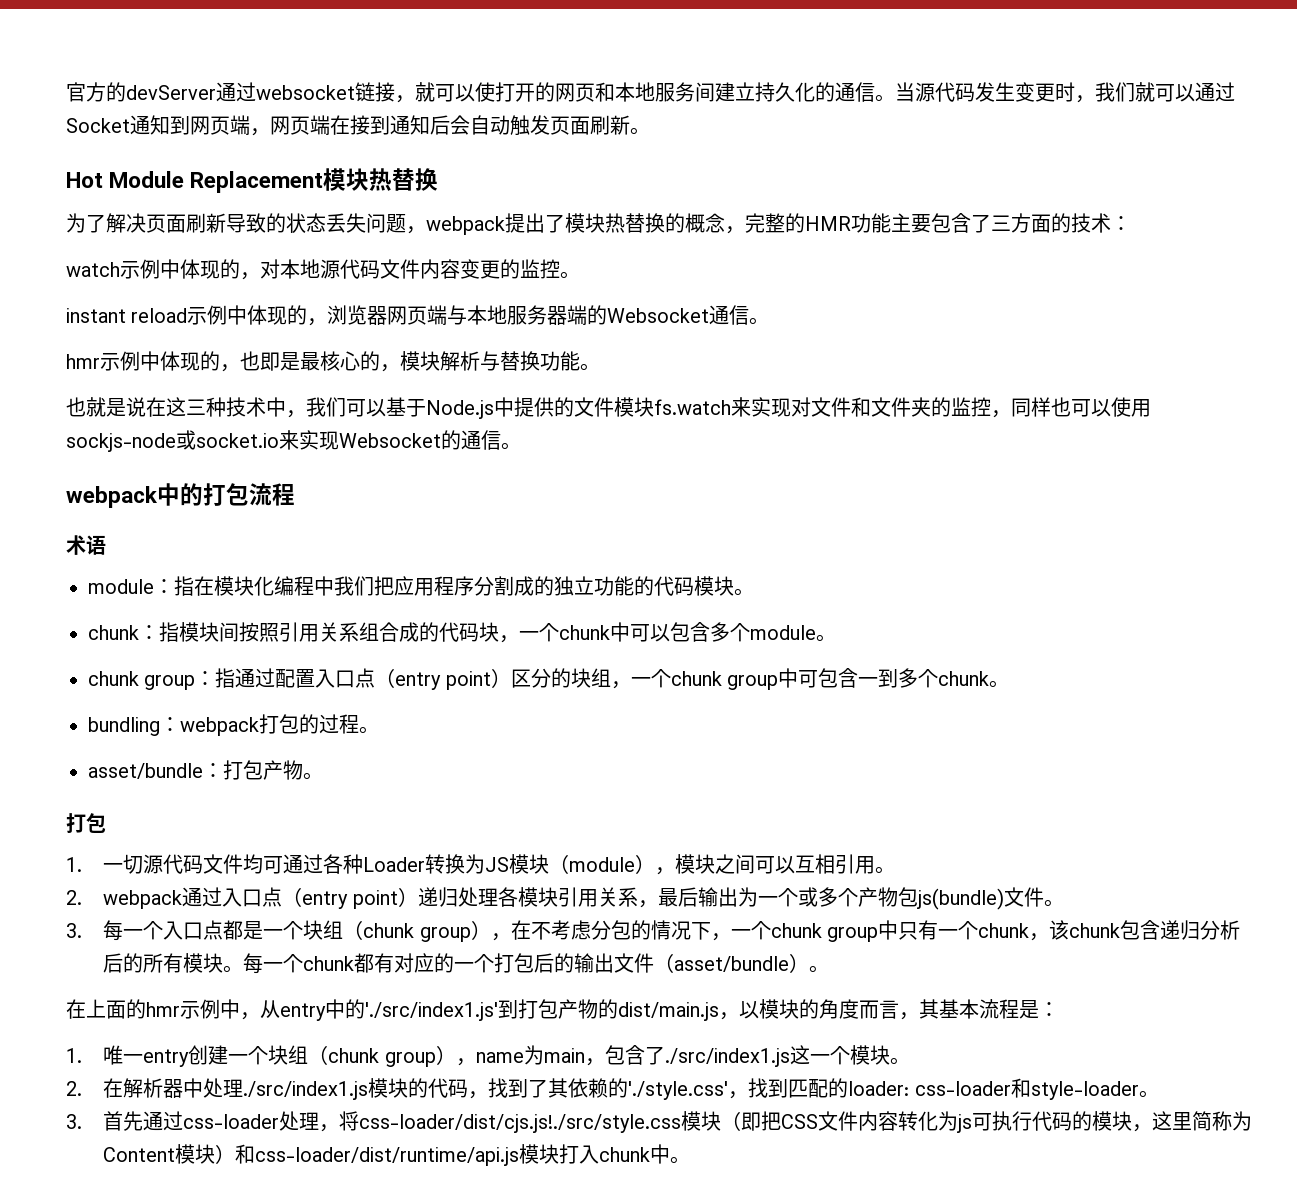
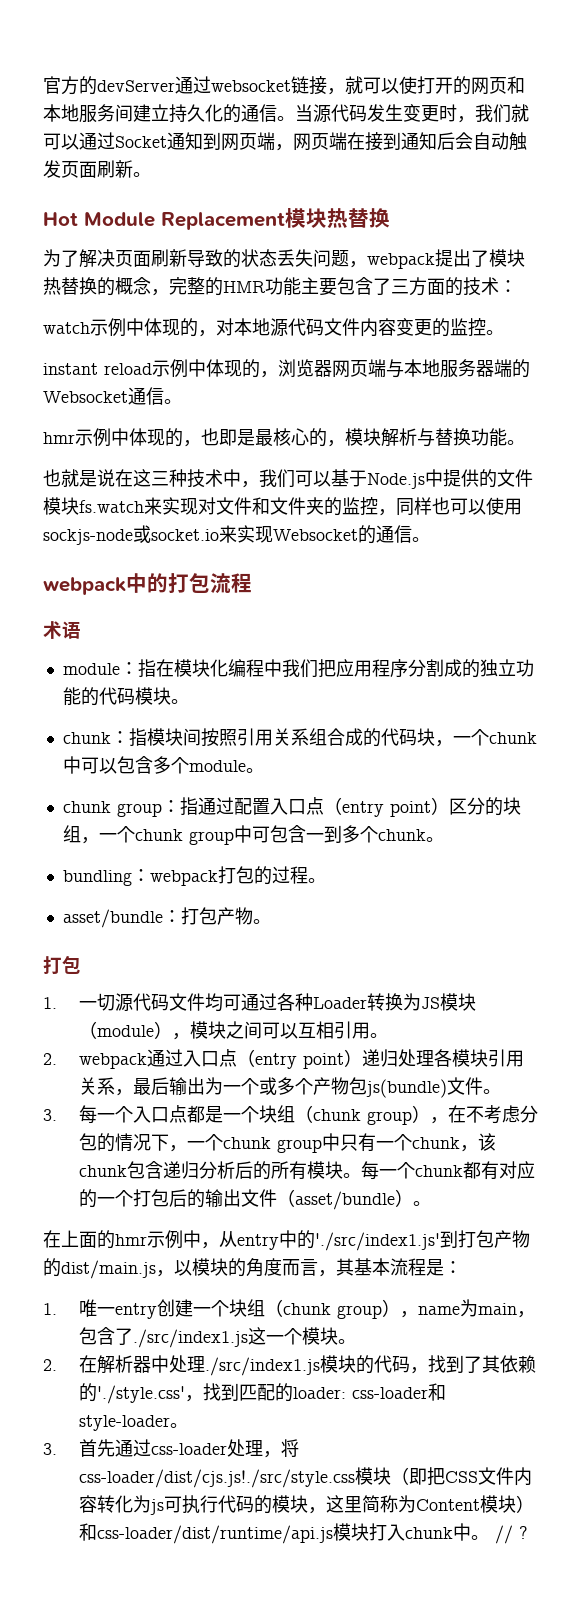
+ // ?

